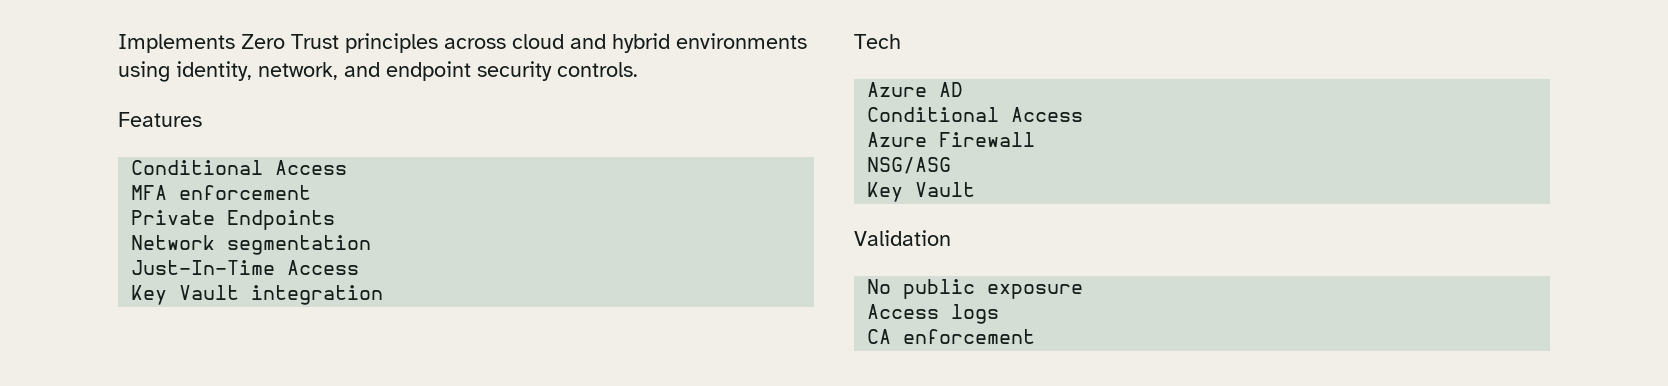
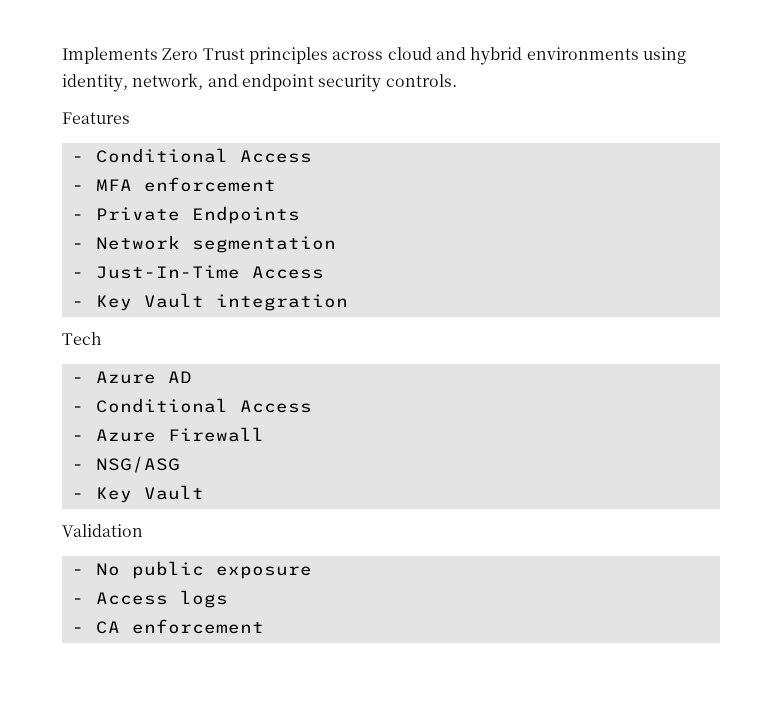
  Features
- Conditional Access
- MFA enforcement
+ - Conditional Access
+ - MFA enforcement
- Private Endpoints
+ - Private Endpoints
- Network segmentation
+ - Network segmentation
- Just-In-Time Access
+ - Just-In-Time Access
- Key Vault integration
+ - Key Vault integration
- Azure AD
- Conditional Access
- Azure Firewall
+ - Azure AD
+ - Conditional Access
+ - Azure Firewall
- NSG/ASG
- Key Vault
+ - NSG/ASG
+ - Key Vault
- No public exposure
+ - No public exposure
- Access logs
+ - Access logs
- CA enforcement
+ - CA enforcement

